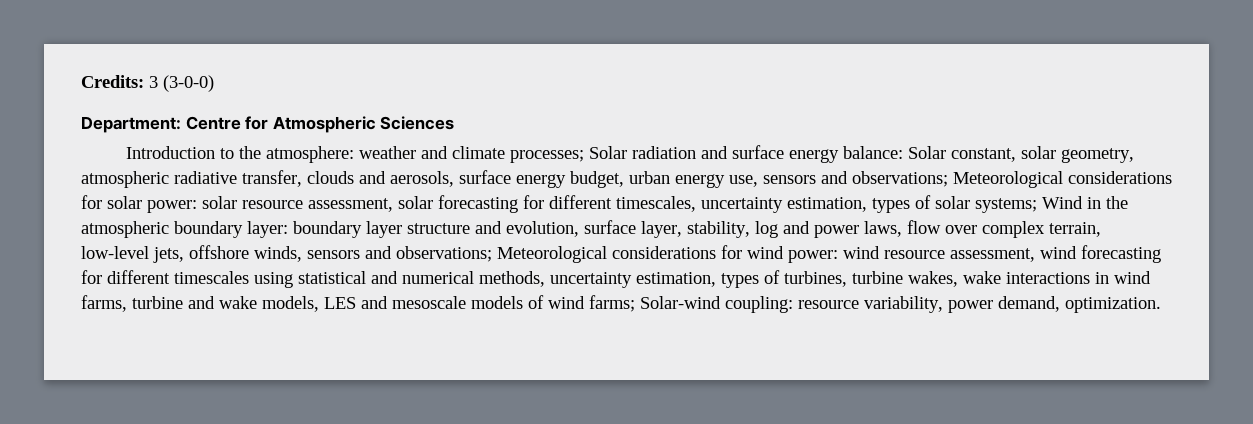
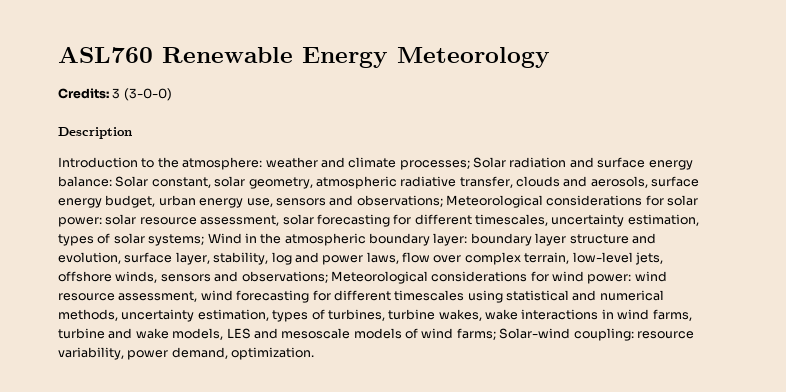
+ ASL760 Renewable Energy Meteorology
- Department: Centre for Atmospheric Sciences
+ Description

